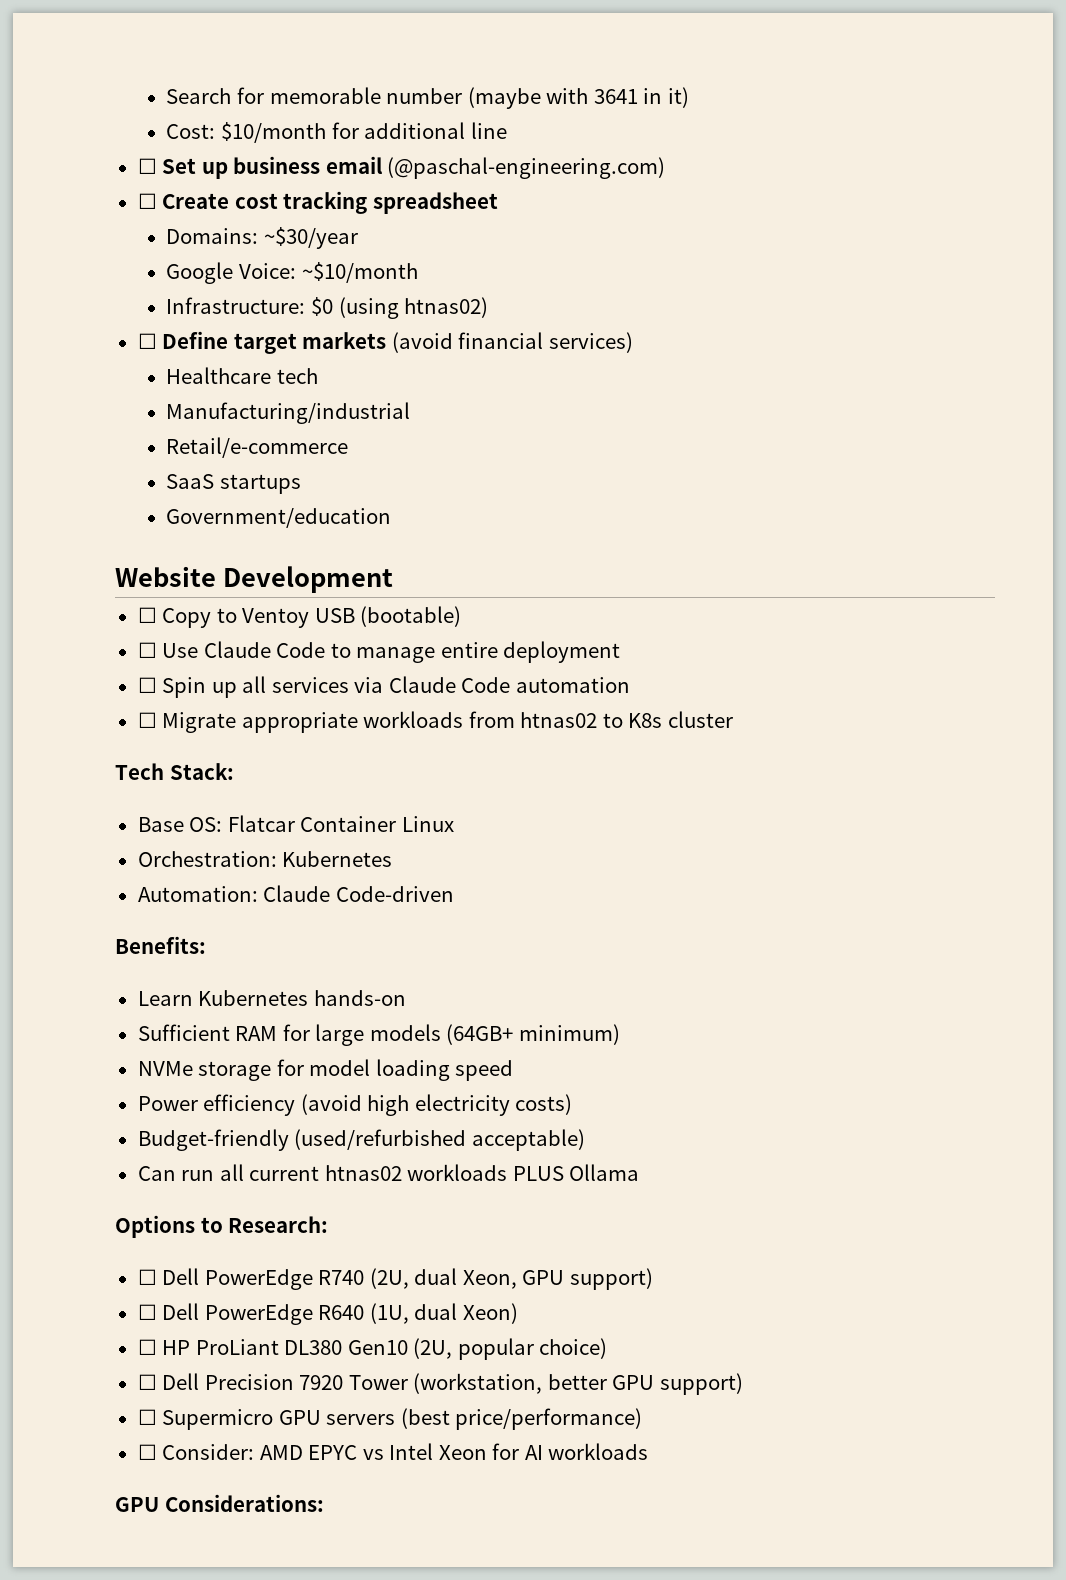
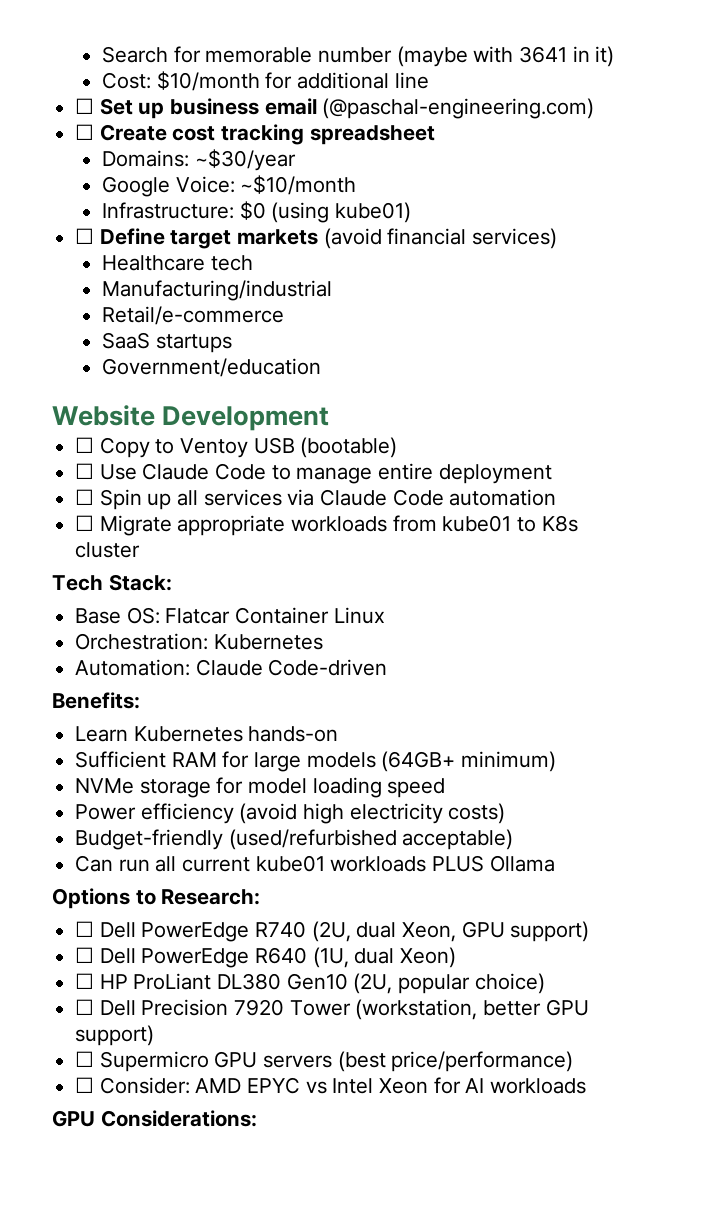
- Infrastructure: $0 (using htnas02)
+ Infrastructure: $0 (using kube01)
- ☐ Migrate appropriate workloads from htnas02 to K8s cluster
+ ☐ Migrate appropriate workloads from kube01 to K8s cluster
- Can run all current htnas02 workloads PLUS Ollama
+ Can run all current kube01 workloads PLUS Ollama

